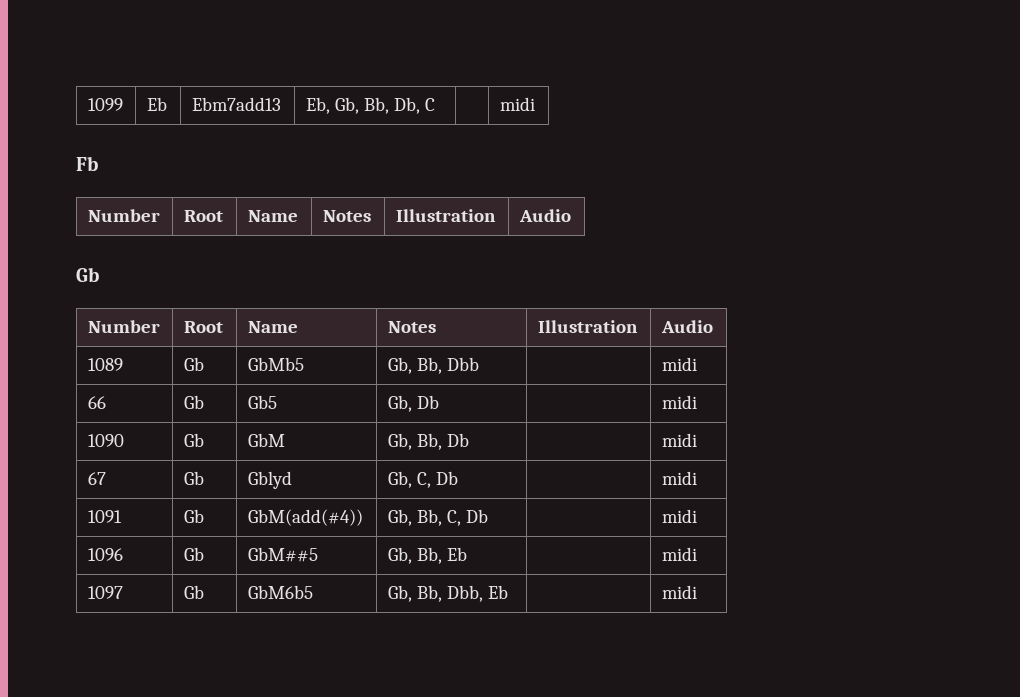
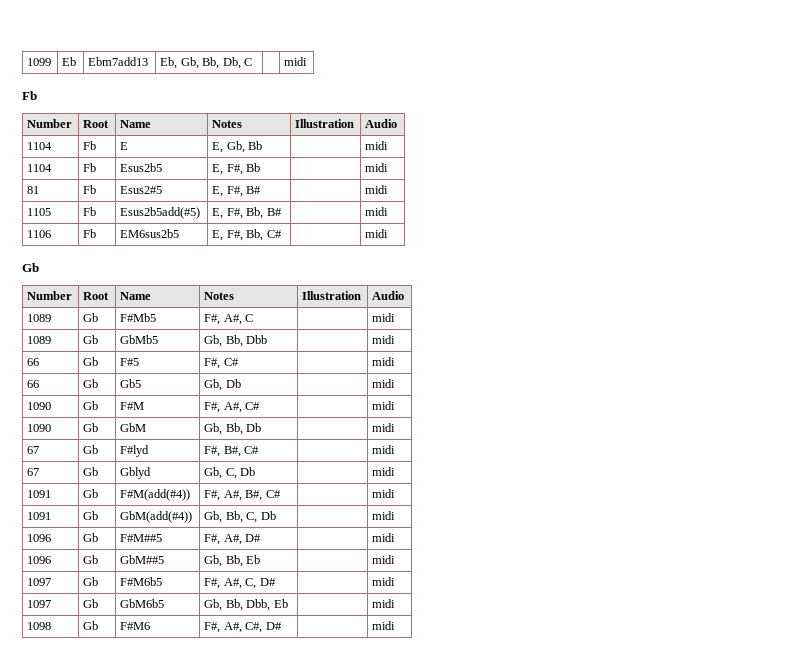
+ 1104 | Fb | E | E, Gb, Bb | | midi
+ 1104 | Fb | Esus2b5 | E, F#, Bb | | midi
+ 81 | Fb | Esus2#5 | E, F#, B# | | midi
+ 1105 | Fb | Esus2b5add(#5) | E, F#, Bb, B# | | midi
+ 1106 | Fb | EM6sus2b5 | E, F#, Bb, C# | | midi
+ 1089 | Gb | F#Mb5 | F#, A#, C | | midi
+ 66 | Gb | F#5 | F#, C# | | midi
+ 1090 | Gb | F#M | F#, A#, C# | | midi
+ 67 | Gb | F#lyd | F#, B#, C# | | midi
+ 1091 | Gb | F#M(add(#4)) | F#, A#, B#, C# | | midi
+ 1096 | Gb | F#M##5 | F#, A#, D# | | midi
+ 1097 | Gb | F#M6b5 | F#, A#, C, D# | | midi
+ 1098 | Gb | F#M6 | F#, A#, C#, D# | | midi

